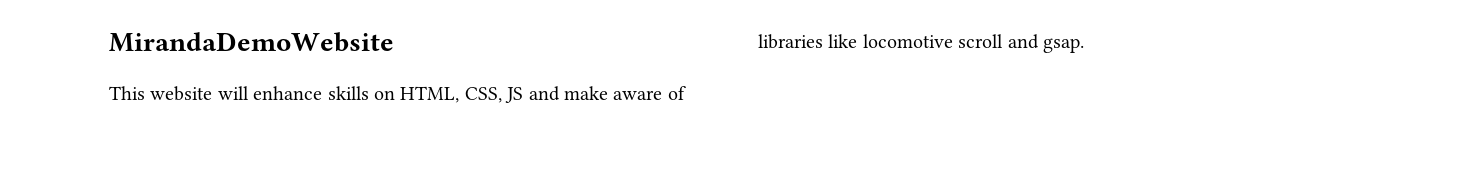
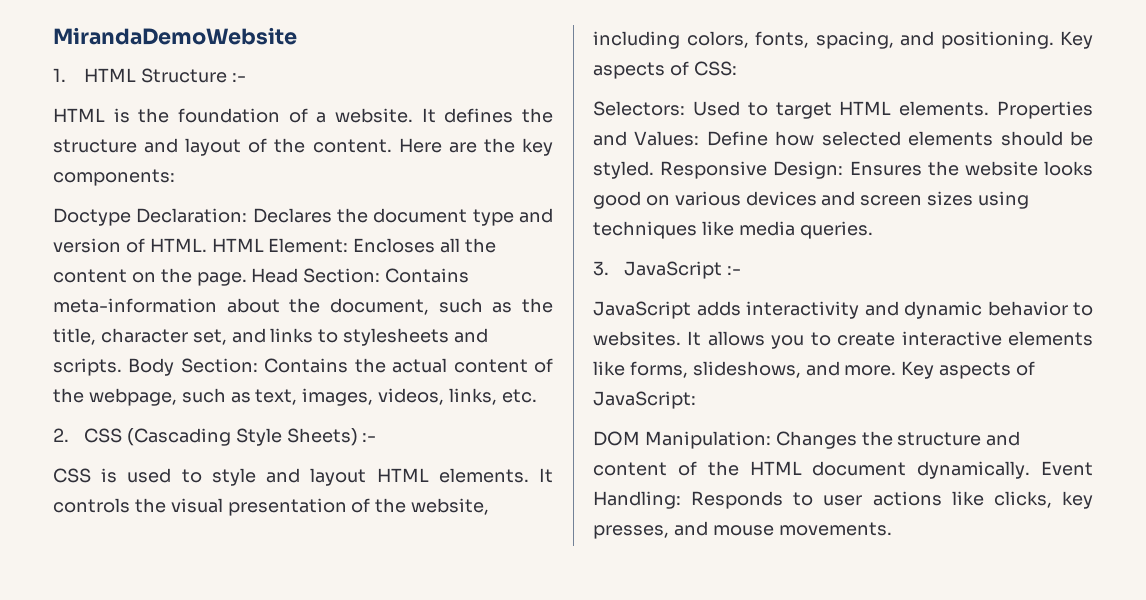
- This website will enhance skills on HTML, CSS, JS and make aware of libraries like locomotive scroll and gsap.
+ 1. HTML Structure :-
+ HTML is the foundation of a website. It defines the structure and layout of the content. Here are the key components:
+ Doctype Declaration: Declares the document type and version of HTML. HTML Element: Encloses all the content on the page. Head Section: Contains meta-information about the document, such as the title, character set, and links to stylesheets and scripts. Body Section: Contains the actual content of the webpage, such as text, images, videos, links, etc.
+ 2. CSS (Cascading Style Sheets) :-
+ CSS is used to style and layout HTML elements. It controls the visual presentation of the website, including colors, fonts, spacing, and positioning. Key aspects of CSS:
+ Selectors: Used to target HTML elements. Properties and Values: Define how selected elements should be styled. Responsive Design: Ensures the website looks good on various devices and screen sizes using techniques like media queries.
+ 3. JavaScript :-
+ JavaScript adds interactivity and dynamic behavior to websites. It allows you to create interactive elements like forms, slideshows, and more. Key aspects of JavaScript:
+ DOM Manipulation: Changes the structure and content of the HTML document dynamically. Event Handling: Responds to user actions like clicks, key presses, and mouse movements.

